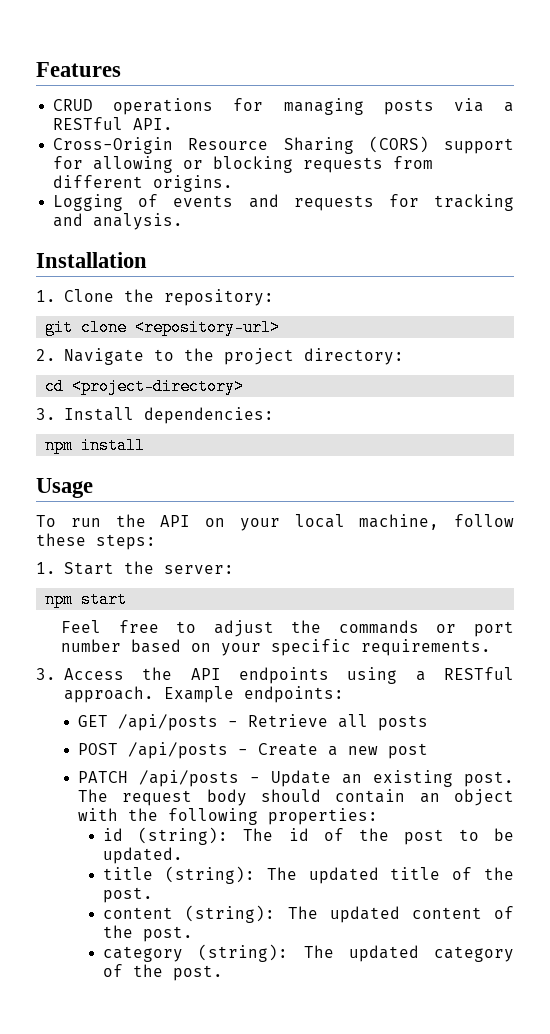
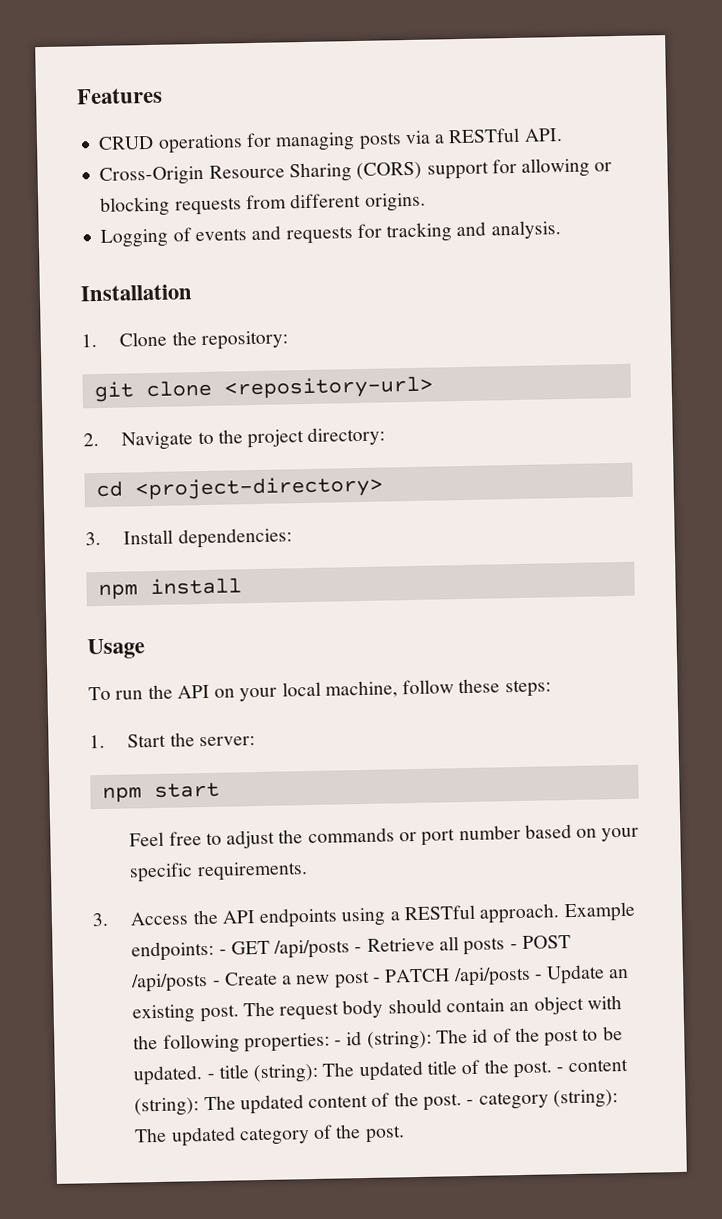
- Example endpoints:
- GET /api/posts - Retrieve all posts
- POST /api/posts - Create a new post
- PATCH /api/posts - Update an existing post.
+ Example endpoints: - GET /api/posts - Retrieve all posts - POST /api/posts - Create a new post - PATCH /api/posts - Update an existing post.
- The request body should contain an object with the following properties:
- id (string): The id of the post to be updated.
- title (string): The updated title of the post.
- content (string): The updated content of the post.
- category (string): The updated category of the post.
+ The request body should contain an object with the following properties: - id (string): The id of the post to be updated. - title (string): The updated title of the post. - content (string): The updated content of the post. - category (string): The updated category of the post.

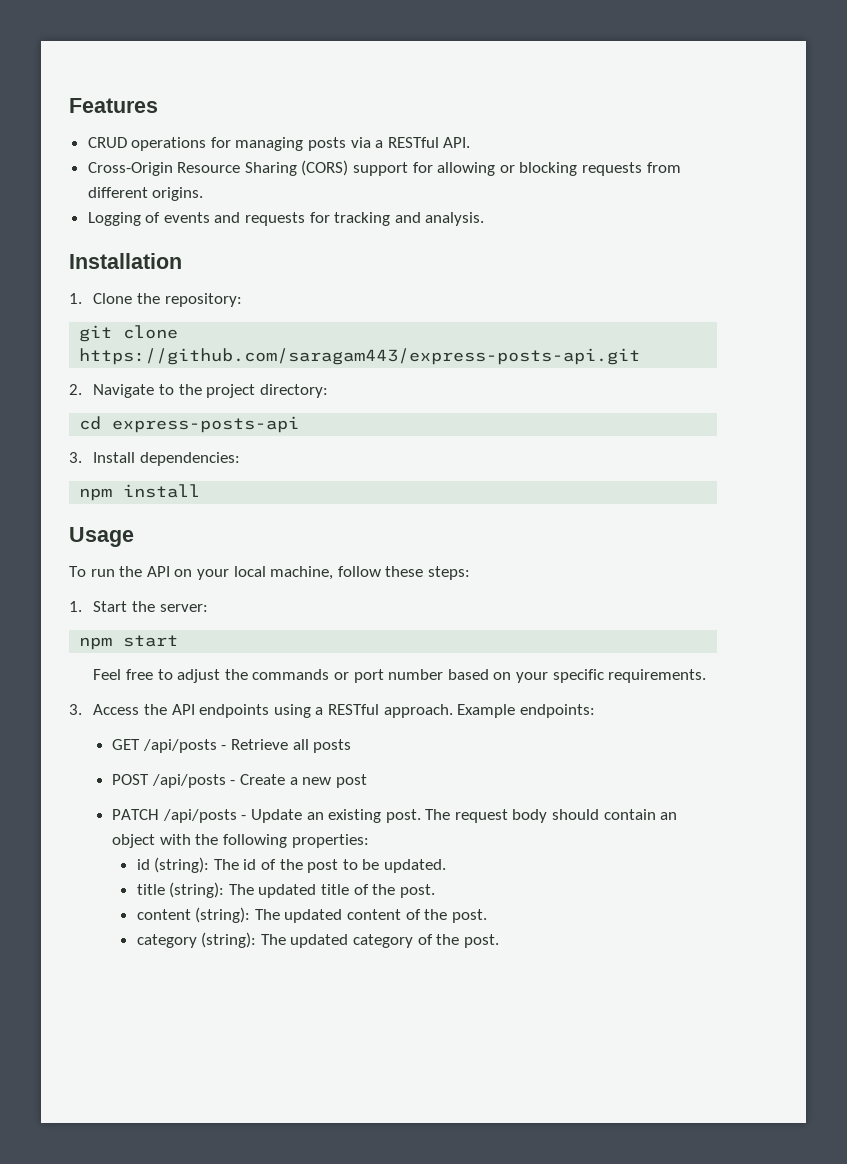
- git clone <repository-url>
+ git clone https://github.com/saragam443/express-posts-api.git
- cd <project-directory>
+ cd express-posts-api
- Example endpoints: - GET /api/posts - Retrieve all posts - POST /api/posts - Create a new post - PATCH /api/posts - Update an existing post.
+ Example endpoints:
+ GET /api/posts - Retrieve all posts
+ POST /api/posts - Create a new post
+ PATCH /api/posts - Update an existing post.
- The request body should contain an object with the following properties: - id (string): The id of the post to be updated. - title (string): The updated title of the post. - content (string): The updated content of the post. - category (string): The updated category of the post.
+ The request body should contain an object with the following properties:
+ id (string): The id of the post to be updated.
+ title (string): The updated title of the post.
+ content (string): The updated content of the post.
+ category (string): The updated category of the post.

